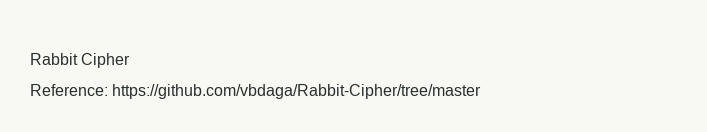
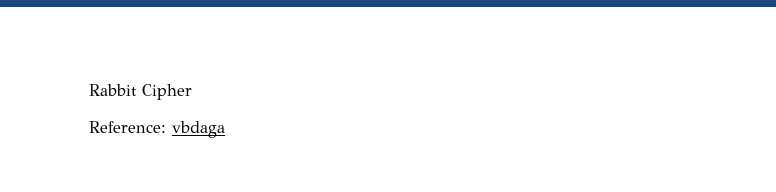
- Reference: https://github.com/vbdaga/Rabbit-Cipher/tree/master
+ Reference: vbdaga

